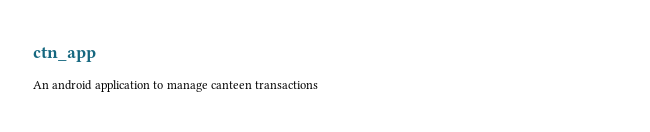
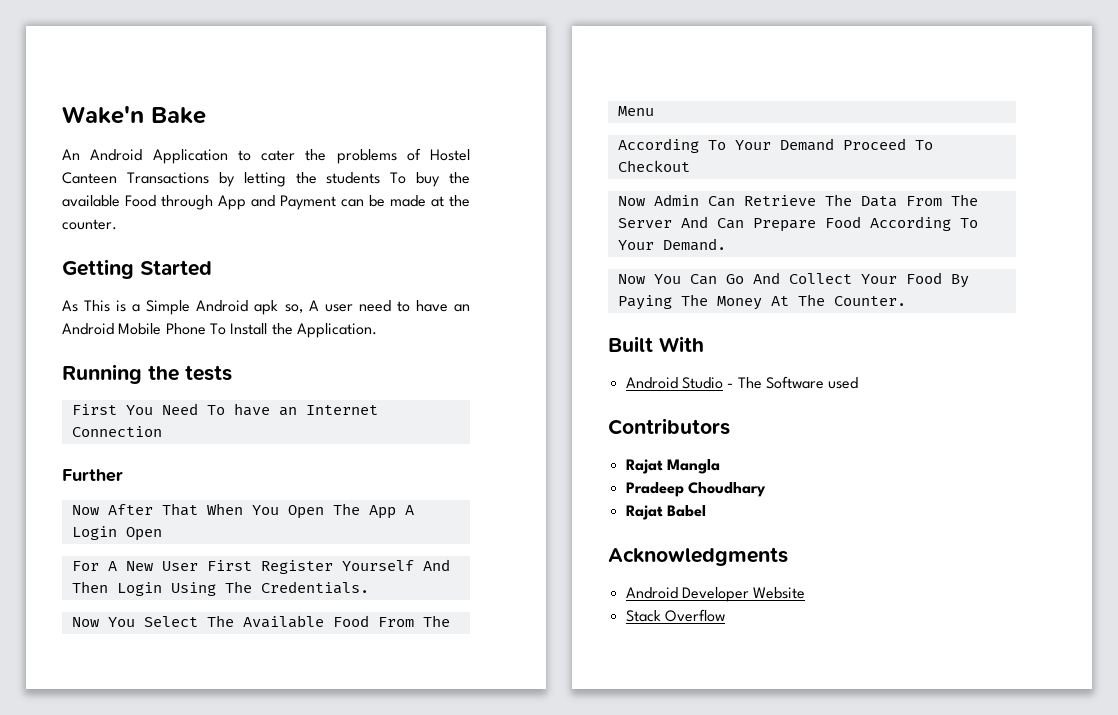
- ctn_app
+ Wake'n Bake
- An android application to manage canteen transactions
+ An Android Application to cater the problems of Hostel Canteen Transactions by letting the students To buy the available Food through App and Payment can be made at the counter.
+ Getting Started
+ As This is a Simple Android apk so, A user need to have an Android Mobile Phone To Install the Application.
+ Running the tests
+ First You Need To have an Internet Connection
+ Further
+ Now After That When You Open The App A Login Open
+ For A New User First Register Yourself And Then Login Using The Credentials.
+ Now You Select The Available Food From The Menu
+ According To Your Demand Proceed To Checkout
+ Now Admin Can Retrieve The Data From The Server And Can Prepare Food According To Your Demand.
+ Now You Can Go And Collect Your Food By Paying The Money At The Counter.
+ Built With
+ Android Studio - The Software used
+ Contributors
+ Rajat Mangla
+ Pradeep Choudhary
+ Rajat Babel
+ Acknowledgments
+ Android Developer Website
+ Stack Overflow

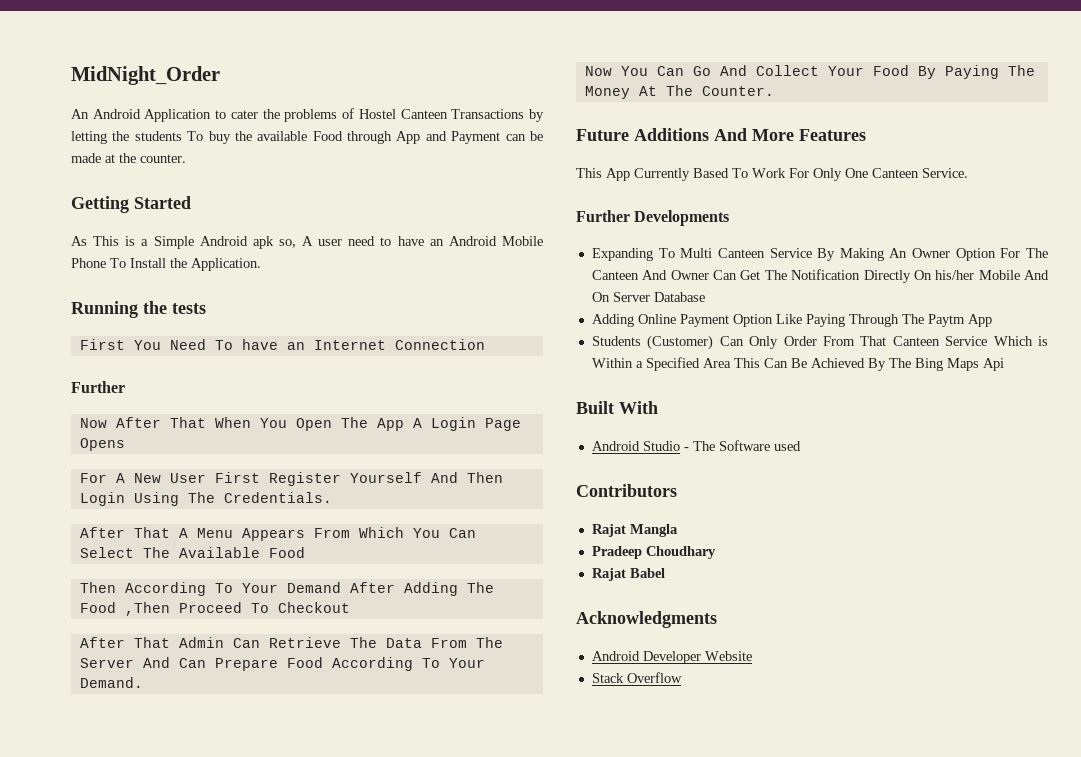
- Wake'n Bake
+ MidNight_Order
- Now After That When You Open The App A Login Open
+ Now After That When You Open The App A Login Page Opens
- Now You Select The Available Food From The Menu
- According To Your Demand Proceed To Checkout
+ After That A Menu Appears From Which You Can Select The Available Food
+ Then According To Your Demand After Adding The Food ,Then Proceed To Checkout
- Now Admin Can Retrieve The Data From The Server And Can Prepare Food According To Your Demand.
+ After That Admin Can Retrieve The Data From The Server And Can Prepare Food According To Your Demand.
+ Future Additions And More Features
+ This App Currently Based To Work For Only One Canteen Service.
+ Further Developments
+ Expanding To Multi Canteen Service By Making An Owner Option For The Canteen And Owner Can Get The Notification Directly On his/her Mobile And On Server Database
+ Adding Online Payment Option Like Paying Through The Paytm App
+ Students (Customer) Can Only Order From That Canteen Service Which is Within a Specified Area This Can Be Achieved By The Bing Maps Api

